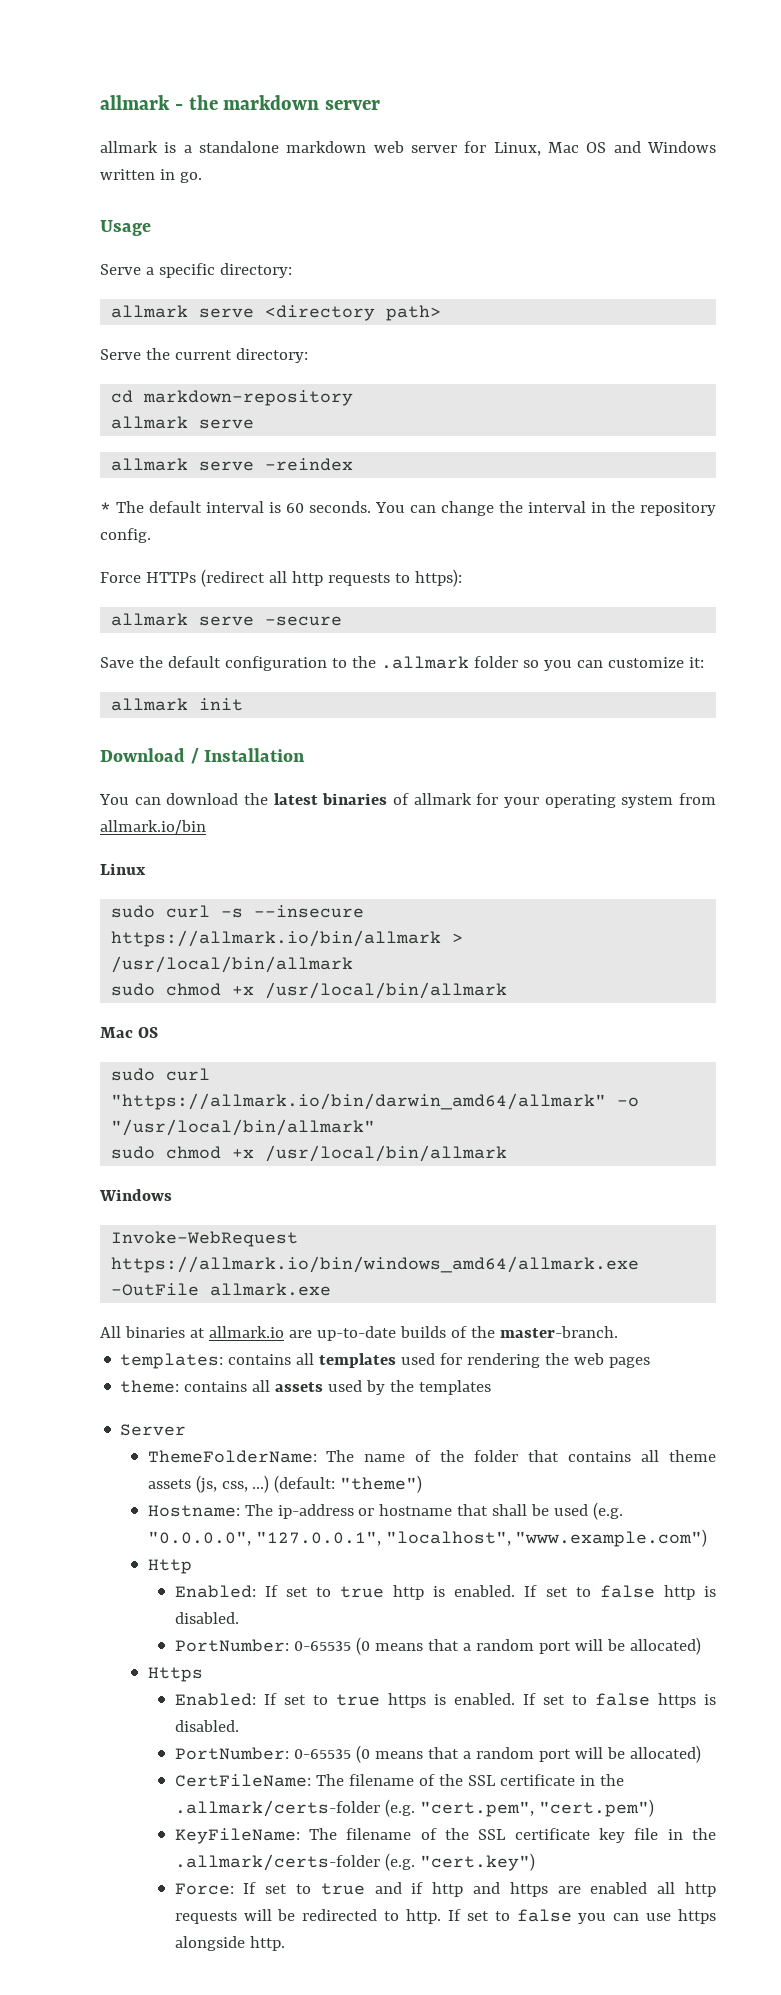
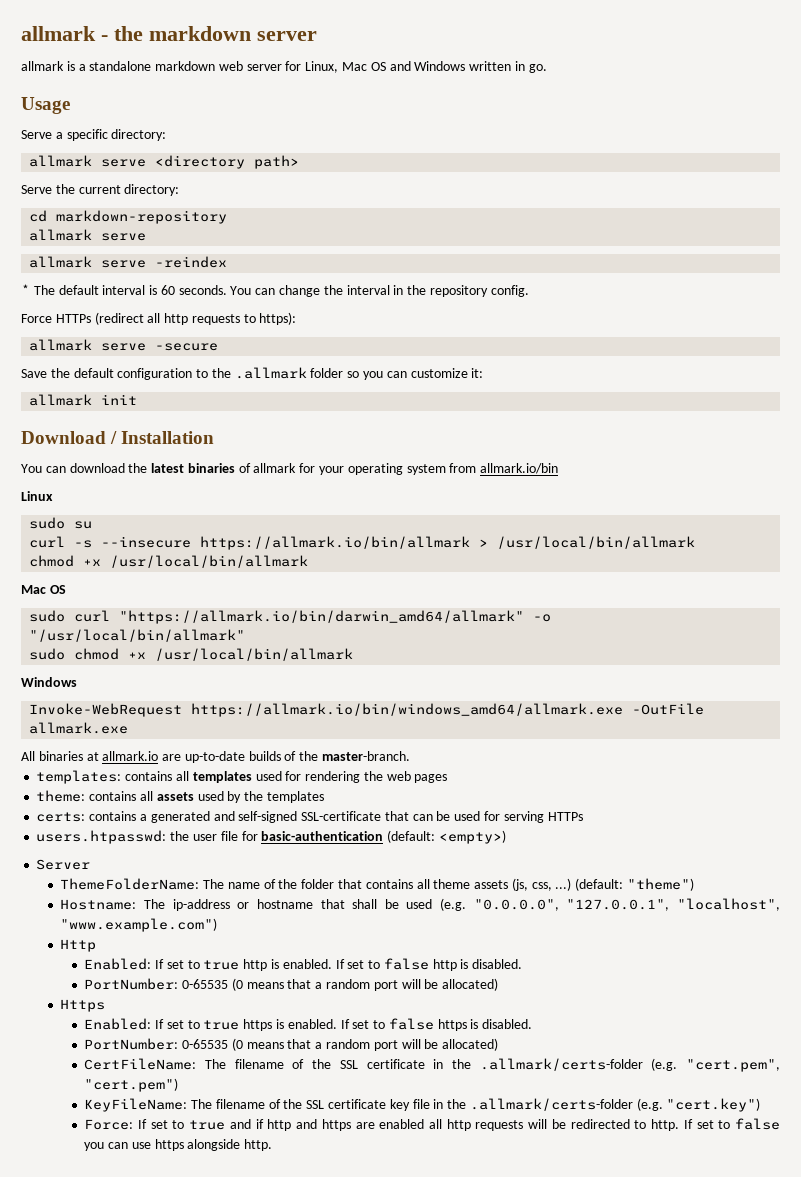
- sudo curl -s --insecure https://allmark.io/bin/allmark > /usr/local/bin/allmark
- sudo chmod +x /usr/local/bin/allmark
+ sudo su
+ curl -s --insecure https://allmark.io/bin/allmark > /usr/local/bin/allmark
+ chmod +x /usr/local/bin/allmark
+ certs: contains a generated and self-signed SSL-certificate that can be used for serving HTTPs
+ users.htpasswd: the user file for basic-authentication (default: <empty>)

